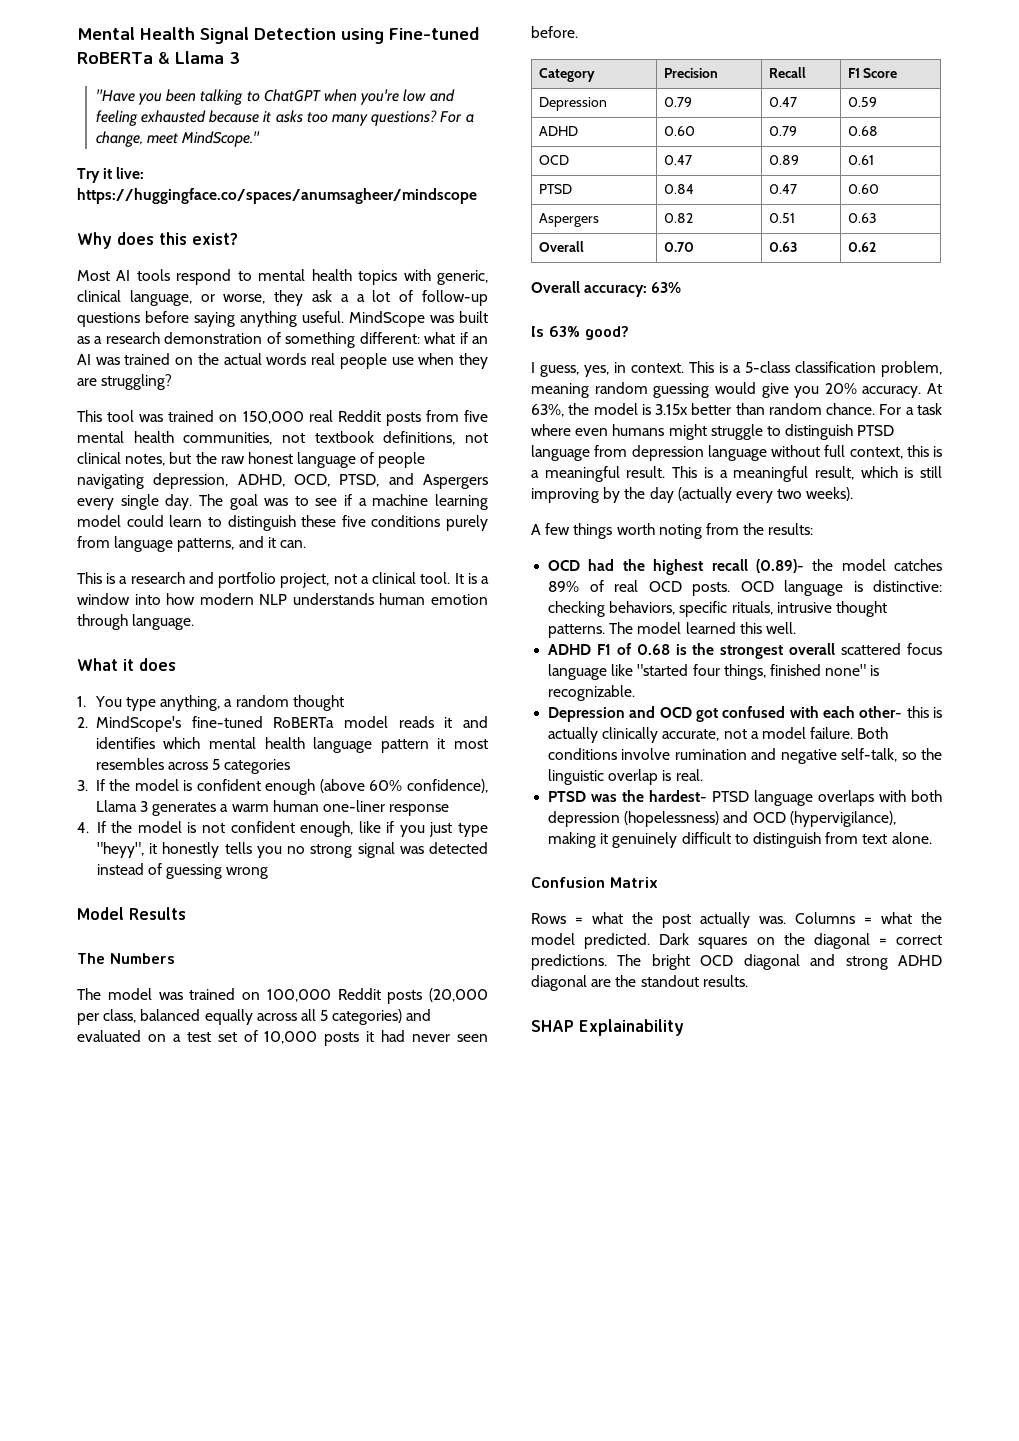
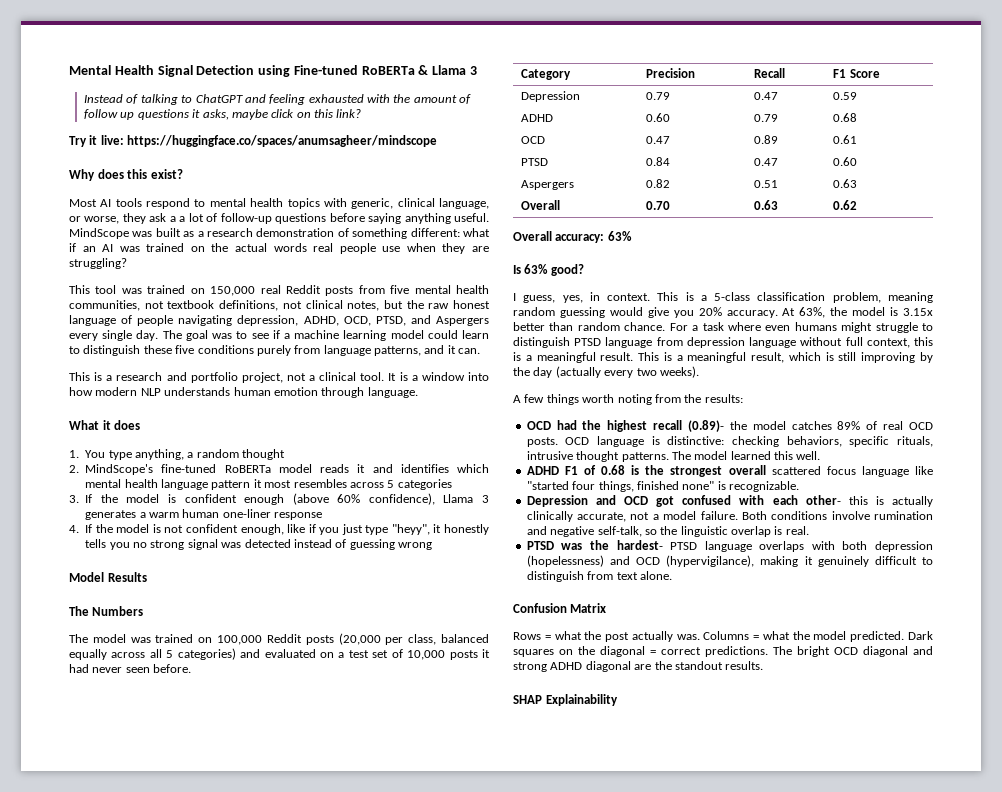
- "Have you been talking to ChatGPT when you're low and feeling exhausted because it asks too many questions? For a change, meet MindScope."
+ Instead of talking to ChatGPT and feeling exhausted with the amount of follow up questions it asks, maybe click on this link?

